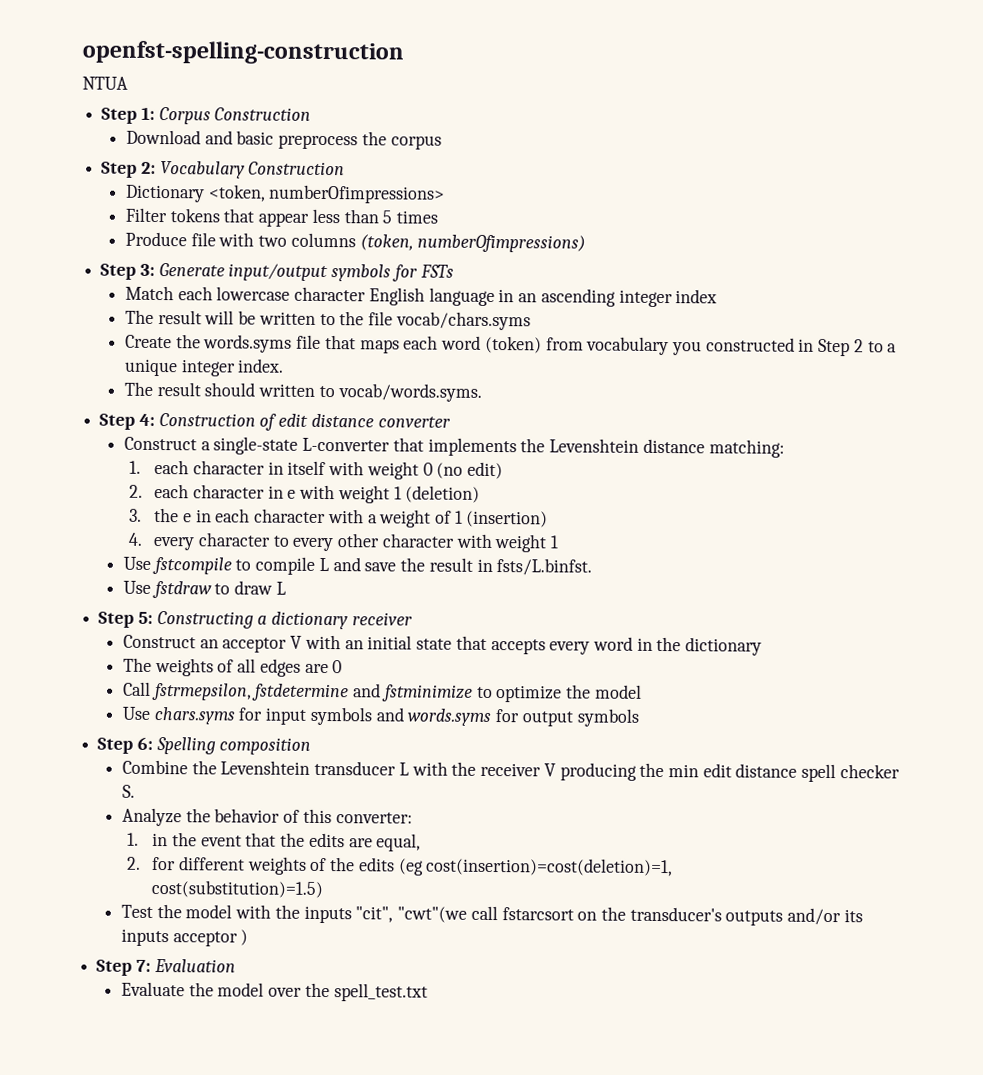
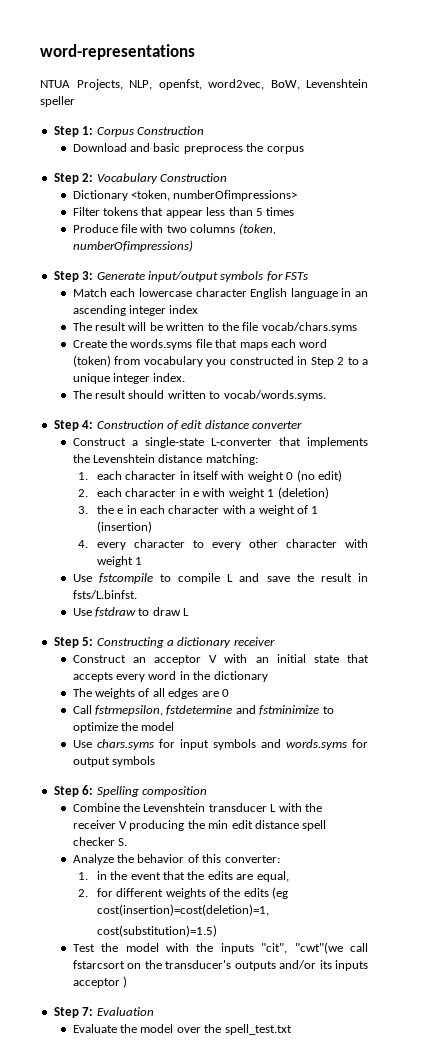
- openfst-spelling-construction
+ word-representations
- NTUA
+ NTUA Projects, NLP, openfst, word2vec, BoW, Levenshtein speller

